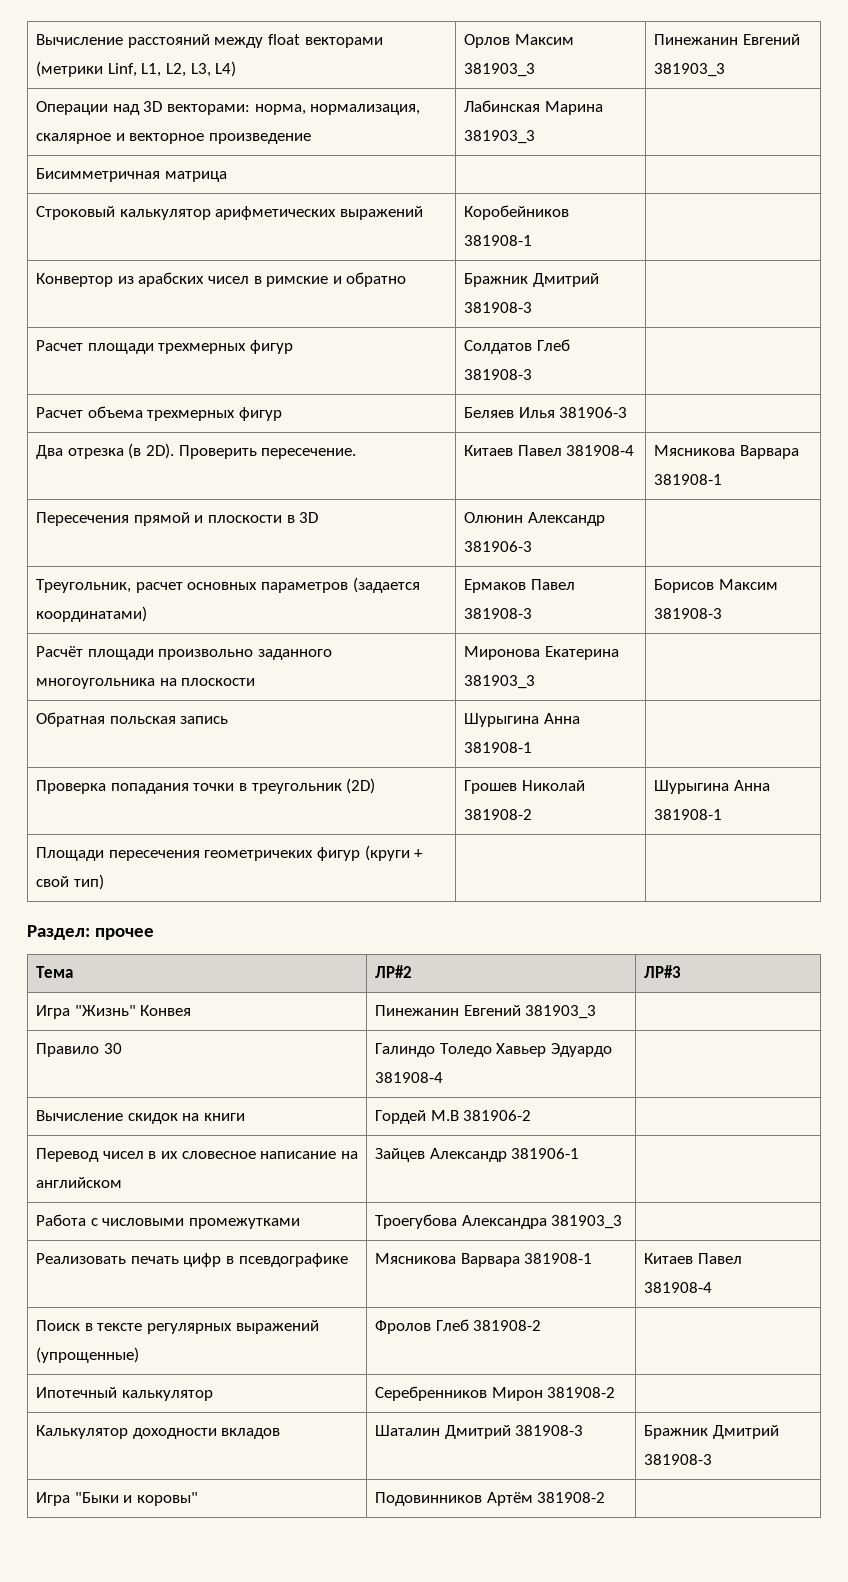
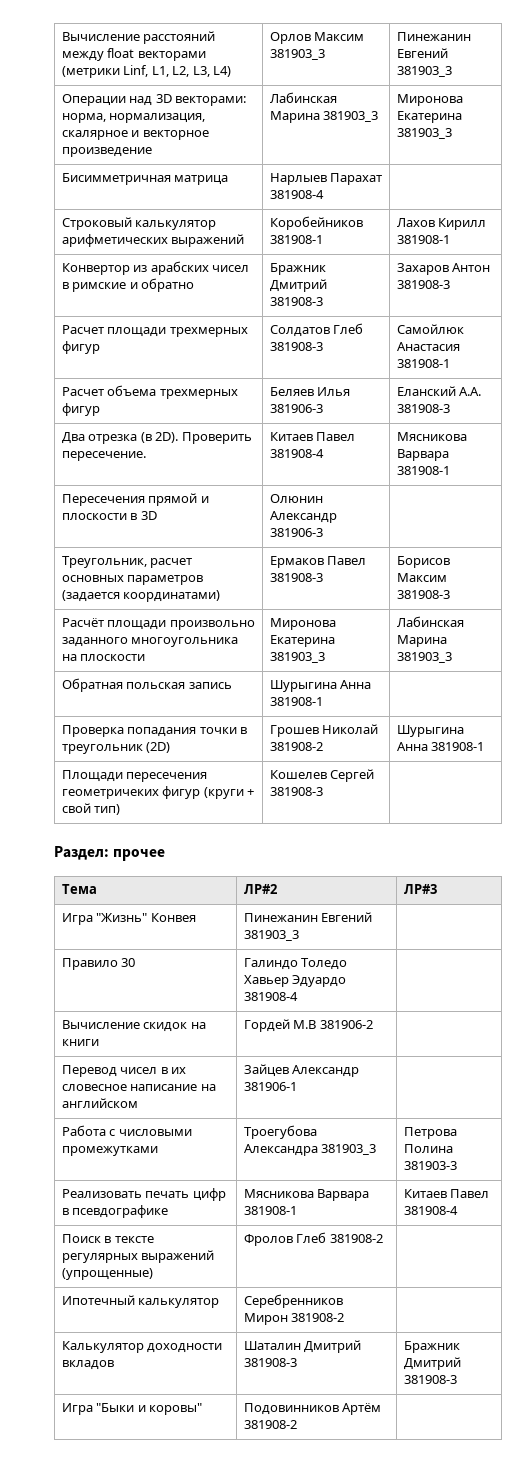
- Операции над 3D векторами: норма, нормализация, скалярное и векторное произведение | Лабинская Марина 381903_3 |
+ Операции над 3D векторами: норма, нормализация, скалярное и векторное произведение | Лабинская Марина 381903_3 | Миронова Екатерина 381903_3
- Бисимметричная матрица | |
+ Бисимметричная матрица | Нарлыев Парахат 381908-4 |
- Строковый калькулятор арифметических выражений | Коробейников 381908-1 |
+ Строковый калькулятор арифметических выражений | Коробейников 381908-1 | Лахов Кирилл 381908-1
- Конвертор из арабских чисел в римские и обратно | Бражник Дмитрий 381908-3 |
+ Конвертор из арабских чисел в римские и обратно | Бражник Дмитрий 381908-3 | Захаров Антон 381908-3
- Расчет площади трехмерных фигур | Солдатов Глеб 381908-3 |
+ Расчет площади трехмерных фигур | Солдатов Глеб 381908-3 | Самойлюк Анастасия 381908-1
- Расчет объема трехмерных фигур | Беляев Илья 381906-3 |
+ Расчет объема трехмерных фигур | Беляев Илья 381906-3 | Еланский А.А. 381908-3
- Расчёт площади произвольно заданного многоугольника на плоскости | Миронова Екатерина 381903_3 |
+ Расчёт площади произвольно заданного многоугольника на плоскости | Миронова Екатерина 381903_3 | Лабинская Марина 381903_3
- Площади пересечения геометричеких фигур (круги + свой тип) | |
+ Площади пересечения геометричеких фигур (круги + свой тип) | Кошелев Сергей 381908-3 |
- Работа с числовыми промежутками | Троегубова Александра 381903_3 |
+ Работа с числовыми промежутками | Троегубова Александра 381903_3 | Петрова Полина 381903-3

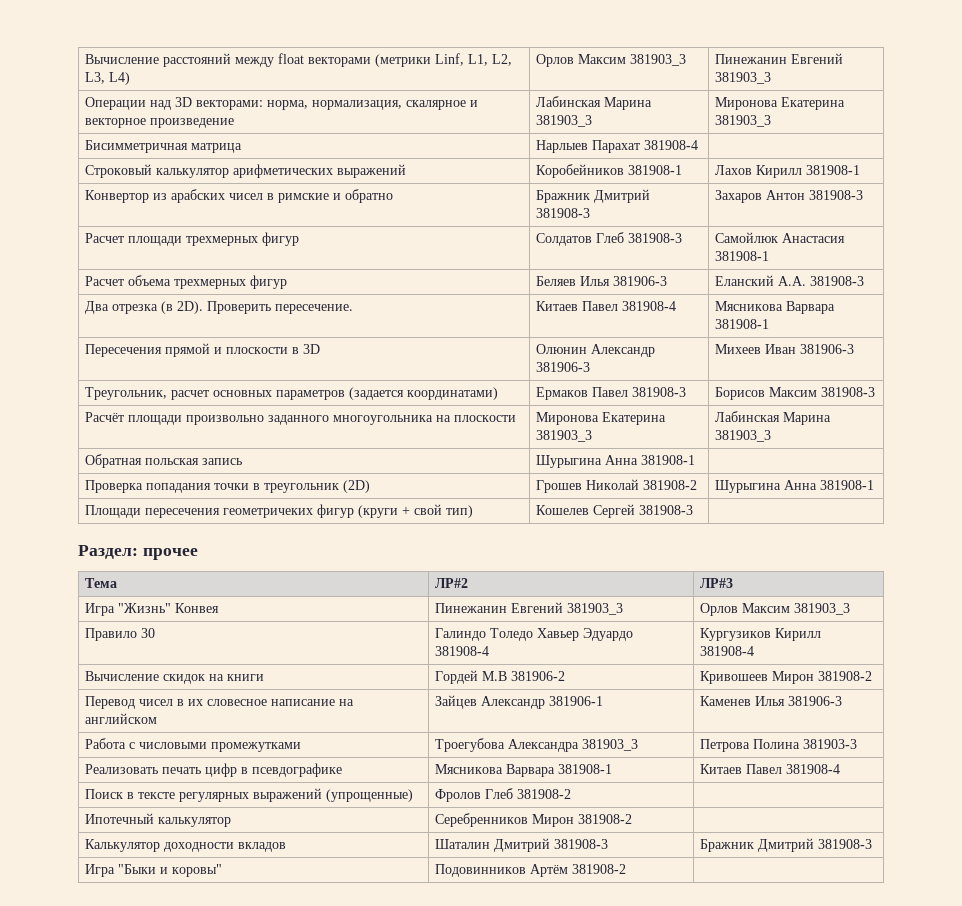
- Пересечения прямой и плоскости в 3D | Олюнин Александр 381906-3 |
+ Пересечения прямой и плоскости в 3D | Олюнин Александр 381906-3 | Михеев Иван 381906-3
- Игра "Жизнь" Конвея | Пинежанин Евгений 381903_3 |
+ Игра "Жизнь" Конвея | Пинежанин Евгений 381903_3 | Орлов Максим 381903_3
- Правило 30 | Галиндо Толедо Хавьер Эдуардо 381908-4 |
+ Правило 30 | Галиндо Толедо Хавьер Эдуардо 381908-4 | Кургузиков Кирилл 381908-4
- Вычисление скидок на книги | Гордей М.В 381906-2 |
+ Вычисление скидок на книги | Гордей М.В 381906-2 | Кривошеев Мирон 381908-2
- Перевод чисел в их словесное написание на английском | Зайцев Александр 381906-1 |
+ Перевод чисел в их словесное написание на английском | Зайцев Александр 381906-1 | Каменев Илья 381906-3

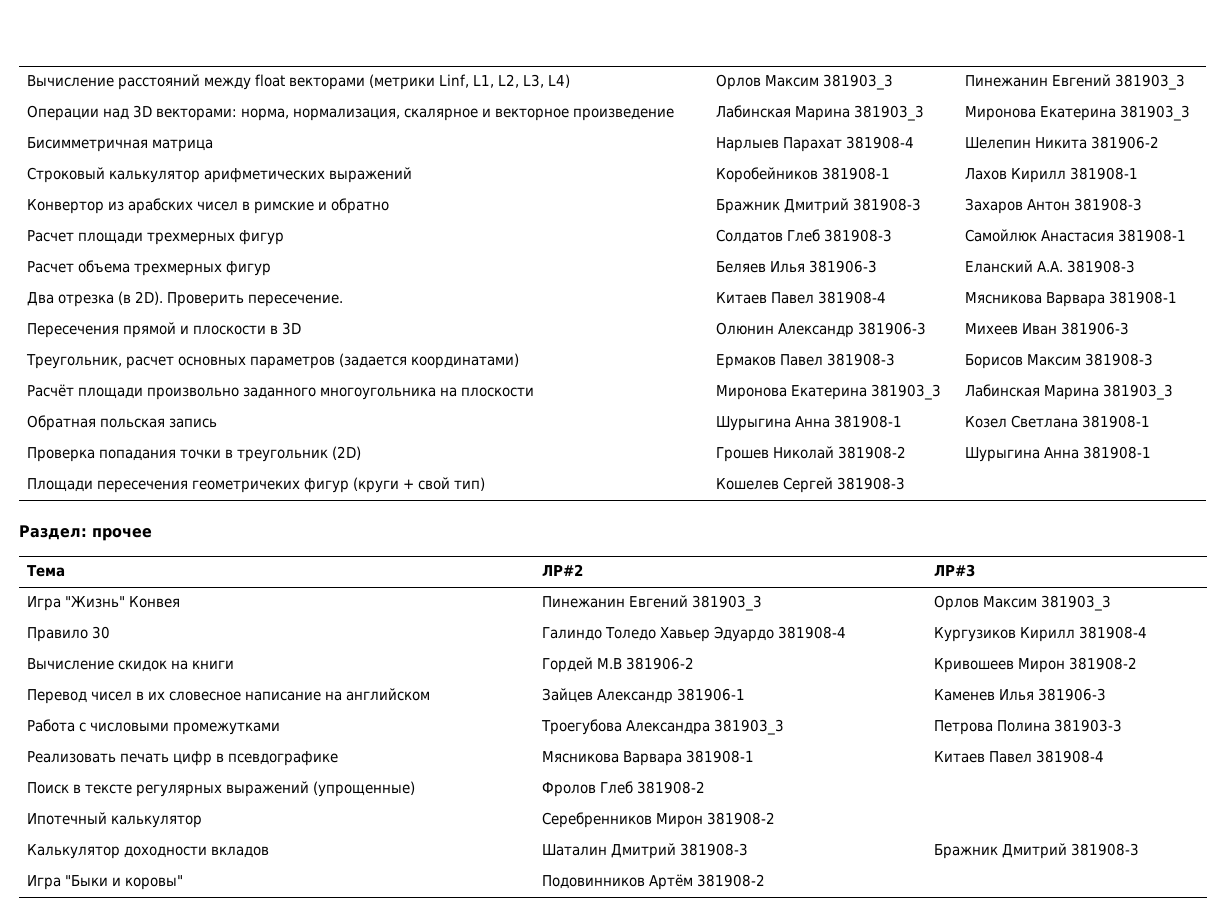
- Бисимметричная матрица | Нарлыев Парахат 381908-4 |
+ Бисимметричная матрица | Нарлыев Парахат 381908-4 | Шелепин Никита 381906-2
- Обратная польская запись | Шурыгина Анна 381908-1 |
+ Обратная польская запись | Шурыгина Анна 381908-1 | Козел Светлана 381908-1

